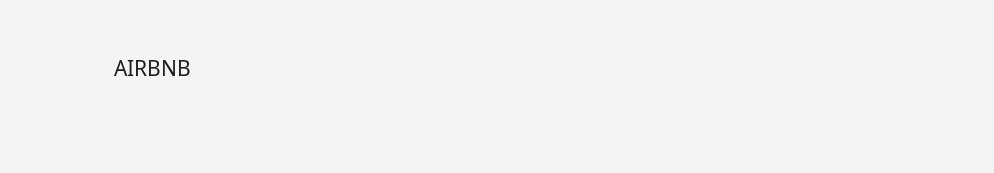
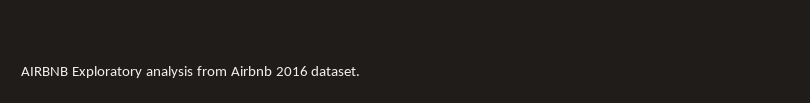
- AIRBNB
+ AIRBNB Exploratory analysis from Airbnb 2016 dataset.

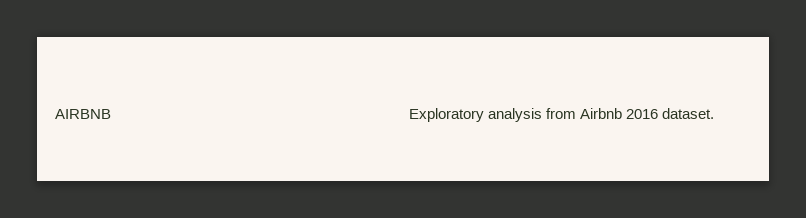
- AIRBNB Exploratory analysis from Airbnb 2016 dataset.
+ AIRBNB
+ Exploratory analysis from Airbnb 2016 dataset.

